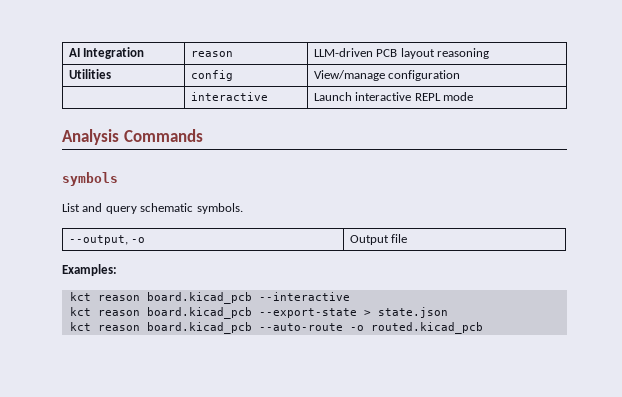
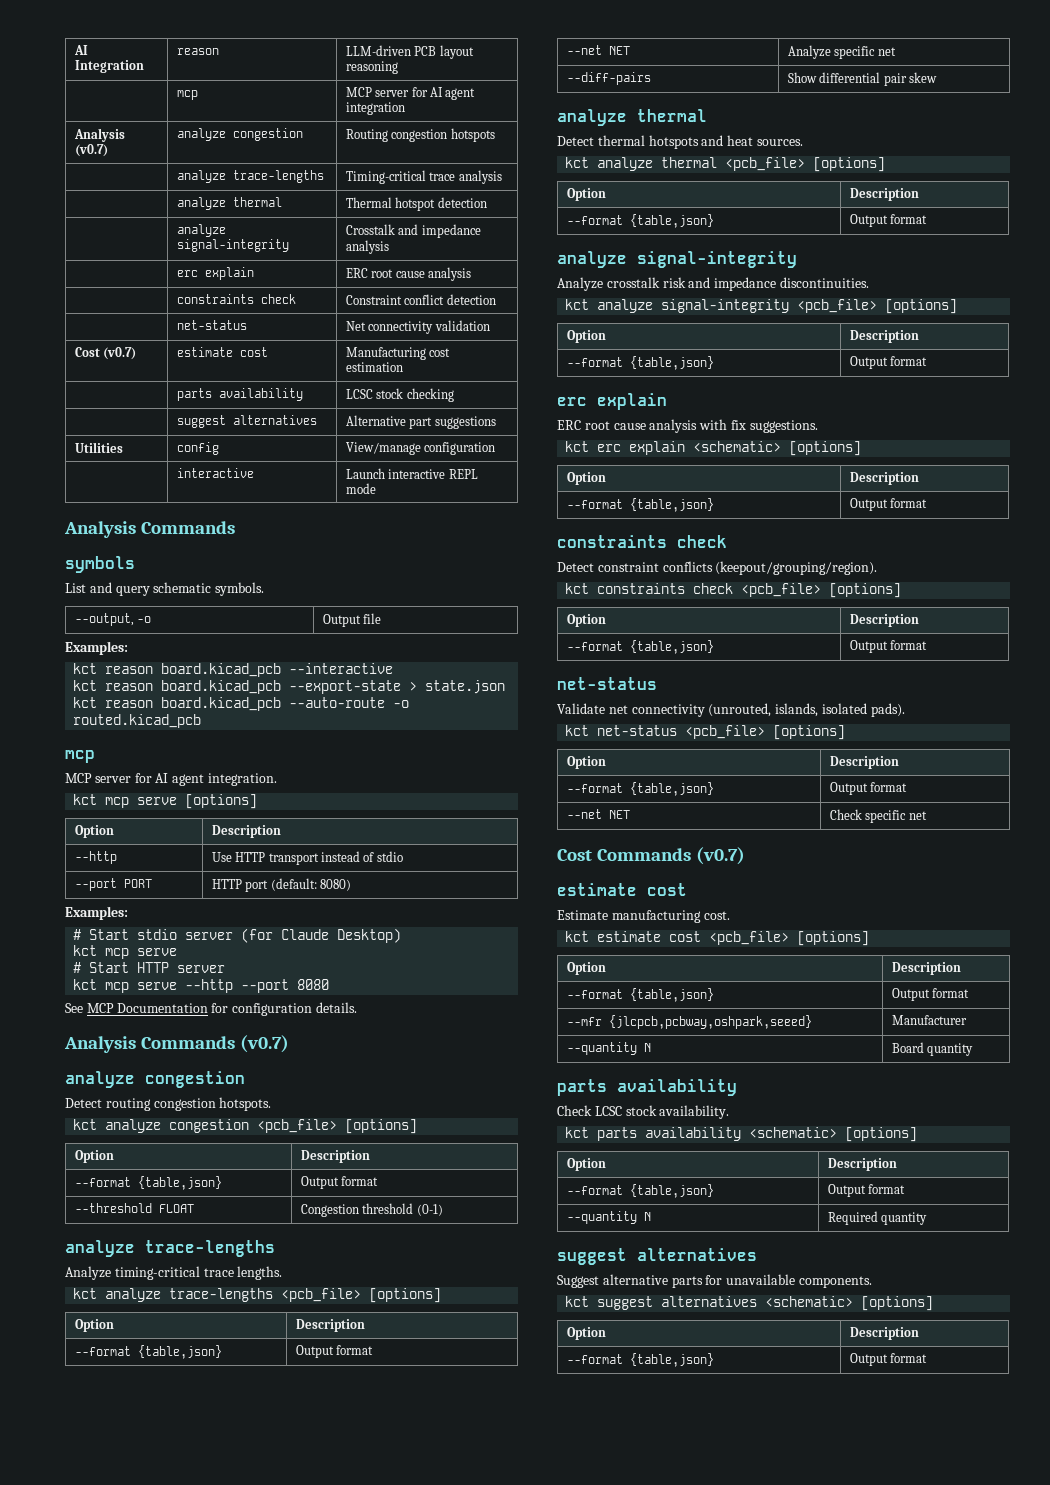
+ | mcp | MCP server for AI agent integration
+ Analysis (v0.7) | analyze congestion | Routing congestion hotspots
+ | analyze trace-lengths | Timing-critical trace analysis
+ | analyze thermal | Thermal hotspot detection
+ | analyze signal-integrity | Crosstalk and impedance analysis
+ | erc explain | ERC root cause analysis
+ | constraints check | Constraint conflict detection
+ | net-status | Net connectivity validation
+ Cost (v0.7) | estimate cost | Manufacturing cost estimation
+ | parts availability | LCSC stock checking
+ | suggest alternatives | Alternative part suggestions
  kct reason board.kicad_pcb --auto-route -o routed.kicad_pcb
+ mcp
+ MCP server for AI agent integration.
+ kct mcp serve [options]
+ Option | Description
+ --http | Use HTTP transport instead of stdio
+ --port PORT | HTTP port (default: 8080)
+ Examples:
+ # Start stdio server (for Claude Desktop)
+ kct mcp serve
+ # Start HTTP server
+ kct mcp serve --http --port 8080
+ See MCP Documentation for configuration details.
+ Analysis Commands (v0.7)
+ analyze congestion
+ Detect routing congestion hotspots.
+ kct analyze congestion <pcb_file> [options]
+ Option | Description
+ --format {table,json} | Output format
+ --threshold FLOAT | Congestion threshold (0-1)
+ analyze trace-lengths
+ Analyze timing-critical trace lengths.
+ kct analyze trace-lengths <pcb_file> [options]
+ Option | Description
+ --format {table,json} | Output format
+ --net NET | Analyze specific net
+ --diff-pairs | Show differential pair skew
+ analyze thermal
+ Detect thermal hotspots and heat sources.
+ kct analyze thermal <pcb_file> [options]
+ Option | Description
+ --format {table,json} | Output format
+ analyze signal-integrity
+ Analyze crosstalk risk and impedance discontinuities.
+ kct analyze signal-integrity <pcb_file> [options]
+ Option | Description
+ --format {table,json} | Output format
+ erc explain
+ ERC root cause analysis with fix suggestions.
+ kct erc explain <schematic> [options]
+ Option | Description
+ --format {table,json} | Output format
+ constraints check
+ Detect constraint conflicts (keepout/grouping/region).
+ kct constraints check <pcb_file> [options]
+ Option | Description
+ --format {table,json} | Output format
+ net-status
+ Validate net connectivity (unrouted, islands, isolated pads).
+ kct net-status <pcb_file> [options]
+ Option | Description
+ --format {table,json} | Output format
+ --net NET | Check specific net
+ Cost Commands (v0.7)
+ estimate cost
+ Estimate manufacturing cost.
+ kct estimate cost <pcb_file> [options]
+ Option | Description
+ --format {table,json} | Output format
+ --mfr {jlcpcb,pcbway,oshpark,seeed} | Manufacturer
+ --quantity N | Board quantity
+ parts availability
+ Check LCSC stock availability.
+ kct parts availability <schematic> [options]
+ Option | Description
+ --format {table,json} | Output format
+ --quantity N | Required quantity
+ suggest alternatives
+ Suggest alternative parts for unavailable components.
+ kct suggest alternatives <schematic> [options]
+ Option | Description
+ --format {table,json} | Output format

